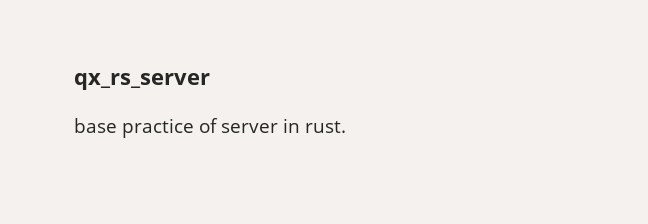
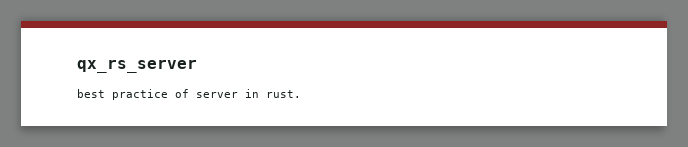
- base practice of server in rust.
+ best practice of server in rust.

